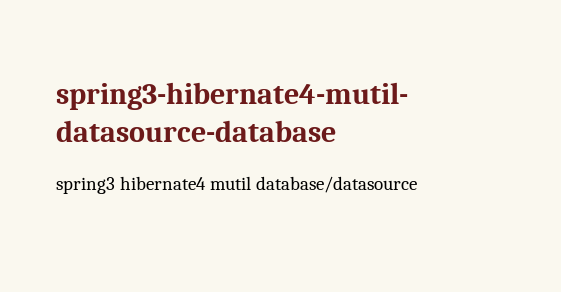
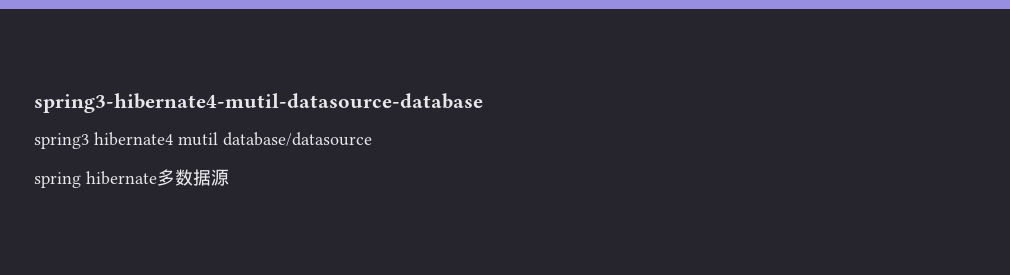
+ spring hibernate多数据源

